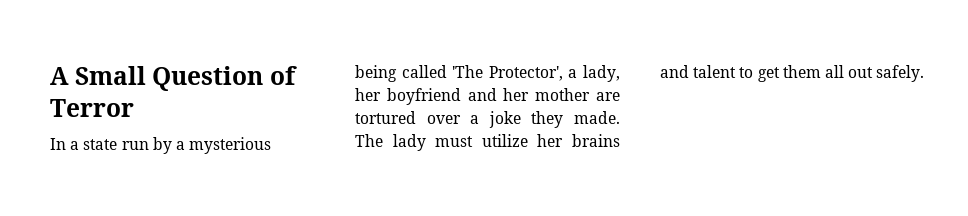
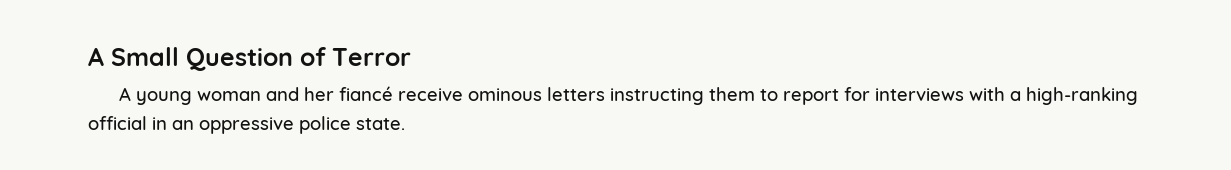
- In a state run by a mysterious being called 'The Protector', a lady, her boyfriend and her mother are tortured over a joke they made. The lady must utilize her brains and talent to get them all out safely.
+ A young woman and her fiancé receive ominous letters instructing them to report for interviews with a high-ranking official in an oppressive police state.

